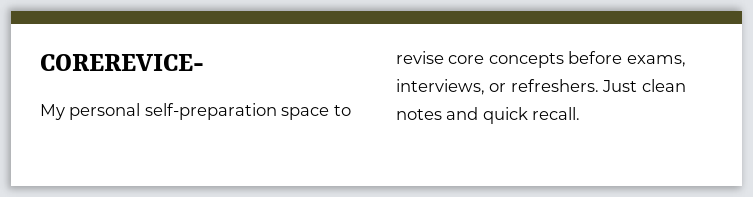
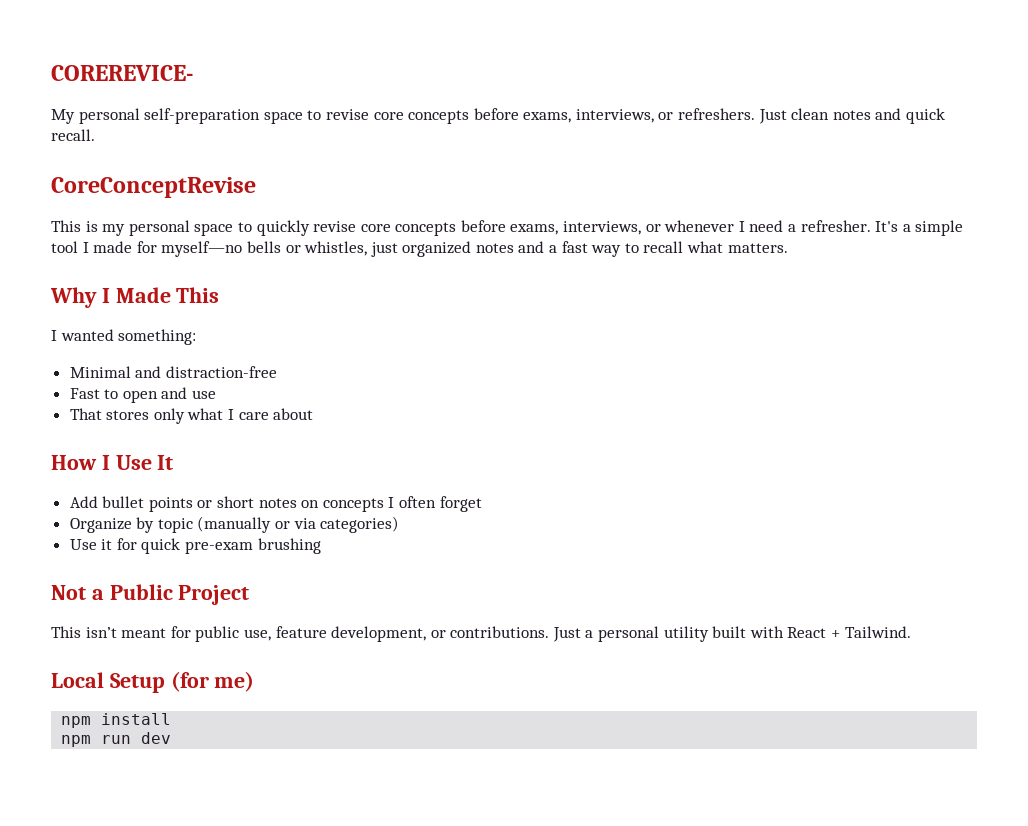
+ CoreConceptRevise
+ This is my personal space to quickly revise core concepts before exams, interviews, or whenever I need a refresher. It's a simple tool I made for myself—no bells or whistles, just organized notes and a fast way to recall what matters.
+ Why I Made This
+ I wanted something:
+ Minimal and distraction-free
+ Fast to open and use
+ That stores only what I care about
+ How I Use It
+ Add bullet points or short notes on concepts I often forget
+ Organize by topic (manually or via categories)
+ Use it for quick pre-exam brushing
+ Not a Public Project
+ This isn’t meant for public use, feature development, or contributions. Just a personal utility built with React + Tailwind.
+ Local Setup (for me)
+ npm install
+ npm run dev

